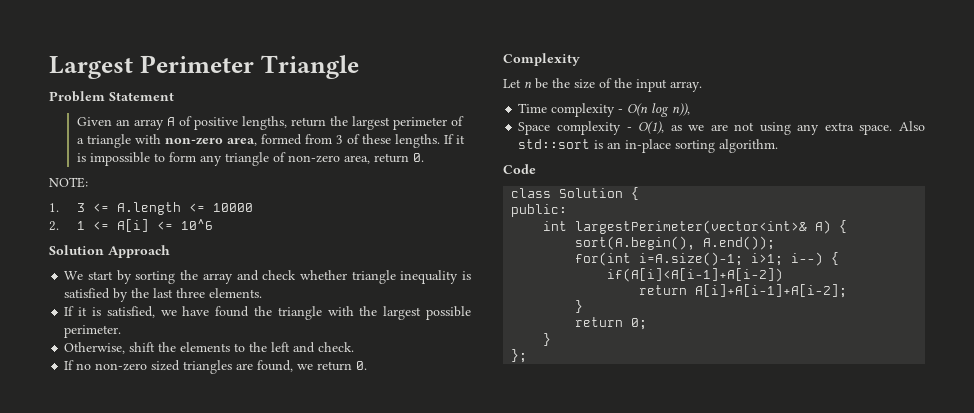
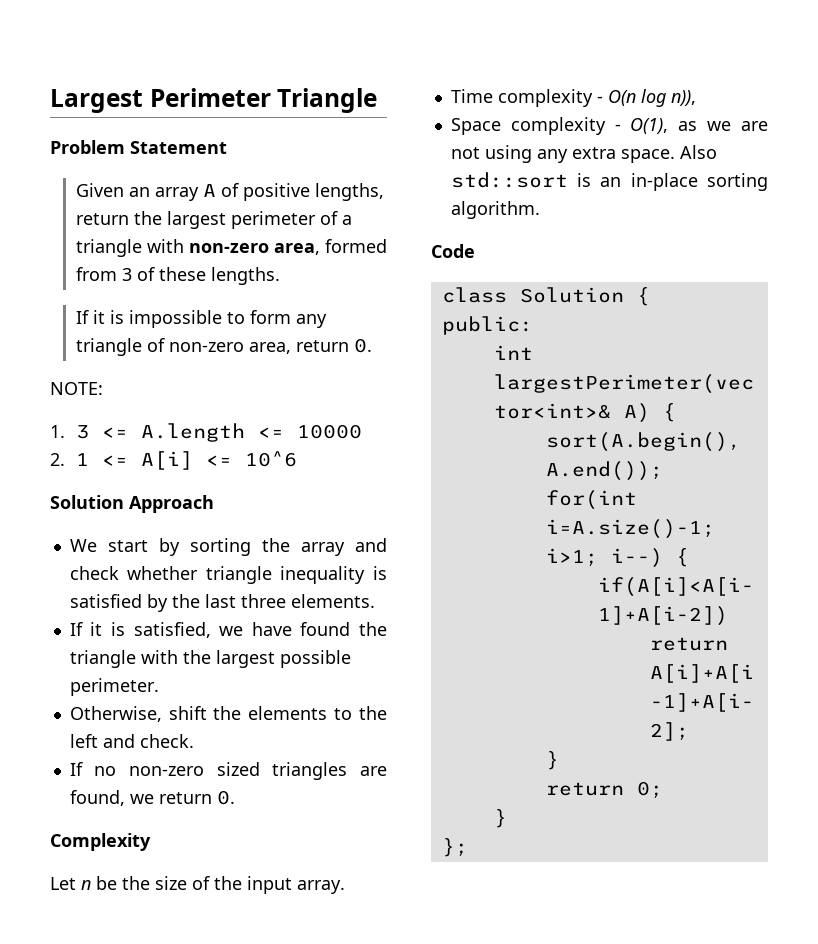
- Given an array A of positive lengths, return the largest perimeter of a triangle with non-zero area, formed from 3 of these lengths. If it is impossible to form any triangle of non-zero area, return 0.
+ Given an array A of positive lengths, return the largest perimeter of a triangle with non-zero area, formed from 3 of these lengths.
+ If it is impossible to form any triangle of non-zero area, return 0.

